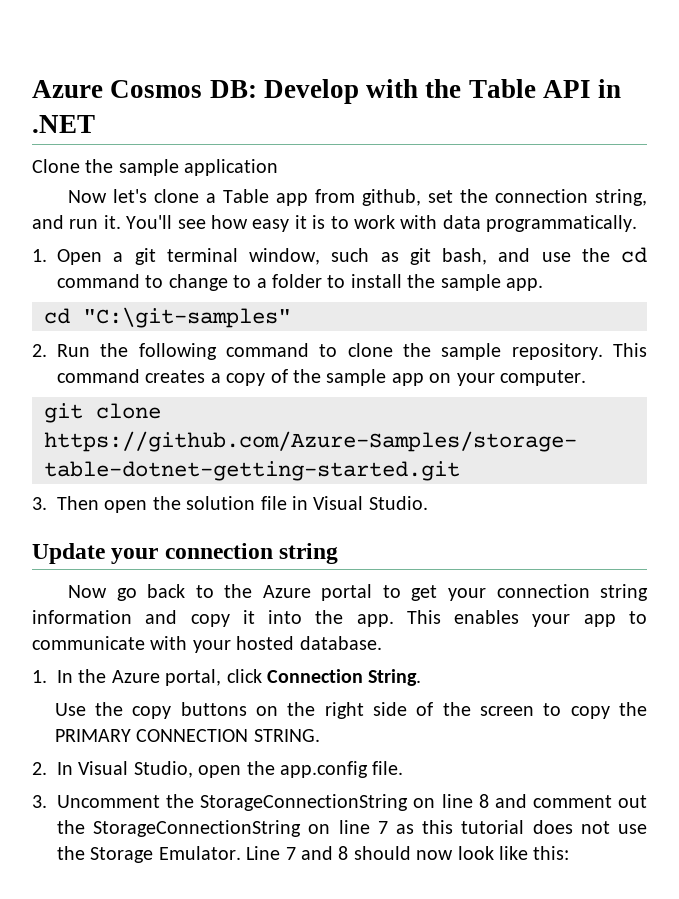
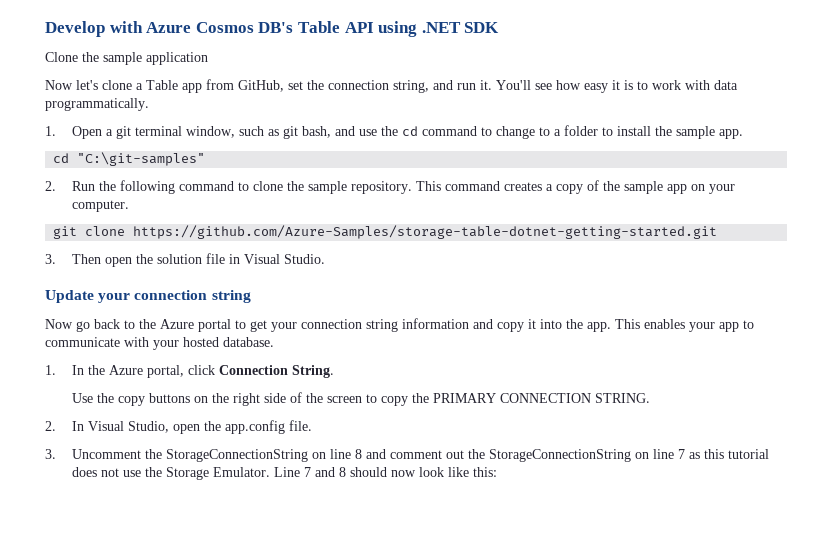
- Azure Cosmos DB: Develop with the Table API in .NET
+ Develop with Azure Cosmos DB's Table API using .NET SDK
- Now let's clone a Table app from github, set the connection string, and run it.
+ Now let's clone a Table app from GitHub, set the connection string, and run it.

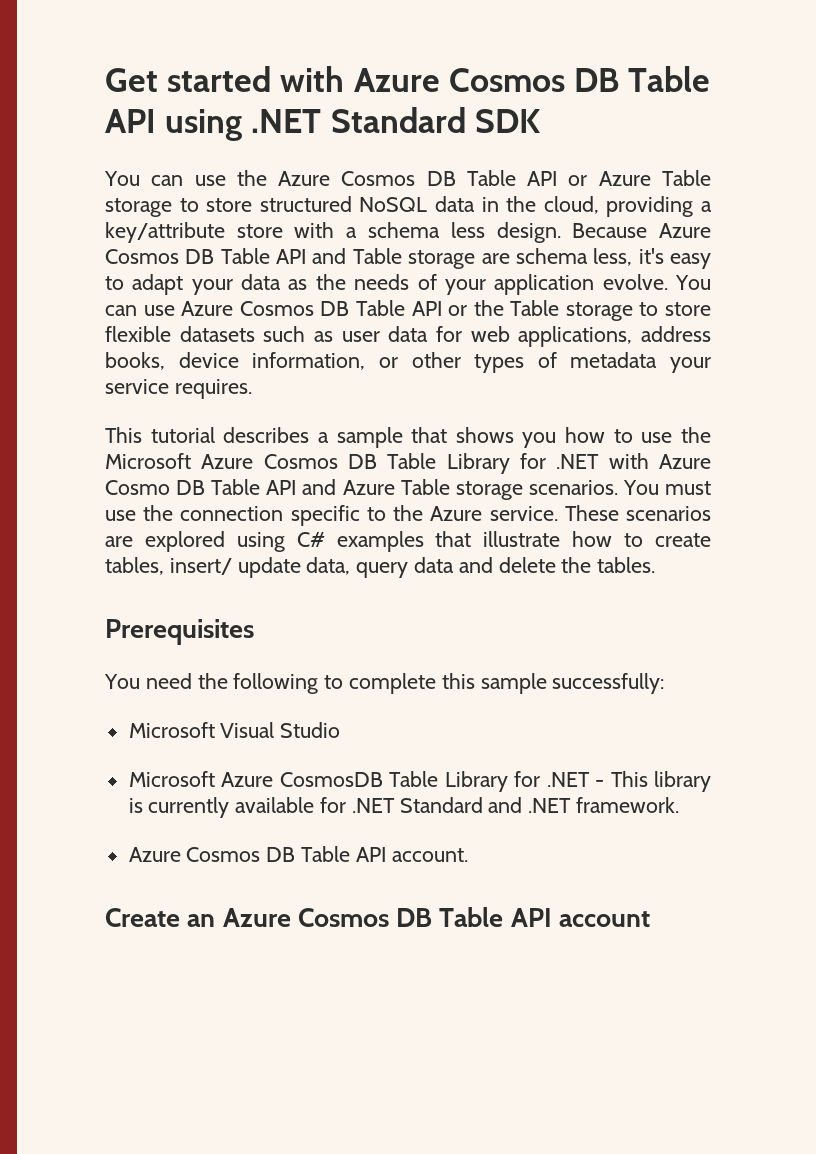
- Develop with Azure Cosmos DB's Table API using .NET SDK
+ Get started with Azure Cosmos DB Table API using .NET Standard SDK
- Clone the sample application
- Now let's clone a Table app from GitHub, set the connection string, and run it. You'll see how easy it is to work with data programmatically.
- 1. Open a git terminal window, such as git bash, and use the cd command to change to a folder to install the sample app.
- cd "C:\git-samples"
- 2. Run the following command to clone the sample repository. This command creates a copy of the sample app on your computer.
- git clone https://github.com/Azure-Samples/storage-table-dotnet-getting-started.git
- 3. Then open the solution file in Visual Studio.
- Update your connection string
- Now go back to the Azure portal to get your connection string information and copy it into the app. This enables your app to communicate with your hosted database.
- 1. In the Azure portal, click Connection String.
- Use the copy buttons on the right side of the screen to copy the PRIMARY CONNECTION STRING.
- 2. In Visual Studio, open the app.config file.
- 3. Uncomment the StorageConnectionString on line 8 and comment out the StorageConnectionString on line 7 as this tutorial does not use the Storage Emulator. Line 7 and 8 should now look like this:
+ You can use the Azure Cosmos DB Table API or Azure Table storage to store structured NoSQL data in the cloud, providing a key/attribute store with a schema less design. Because Azure Cosmos DB Table API and Table storage are schema less, it's easy to adapt your data as the needs of your application evolve. You can use Azure Cosmos DB Table API or the Table storage to store flexible datasets such as user data for web applications, address books, device information, or other types of metadata your service requires.
+ This tutorial describes a sample that shows you how to use the Microsoft Azure Cosmos DB Table Library for .NET with Azure Cosmo DB Table API and Azure Table storage scenarios. You must use the connection specific to the Azure service. These scenarios are explored using C# examples that illustrate how to create tables, insert/ update data, query data and delete the tables.
+ Prerequisites
+ You need the following to complete this sample successfully:
+ Microsoft Visual Studio
+ Microsoft Azure CosmosDB Table Library for .NET - This library is currently available for .NET Standard and .NET framework.
+ Azure Cosmos DB Table API account.
+ Create an Azure Cosmos DB Table API account

